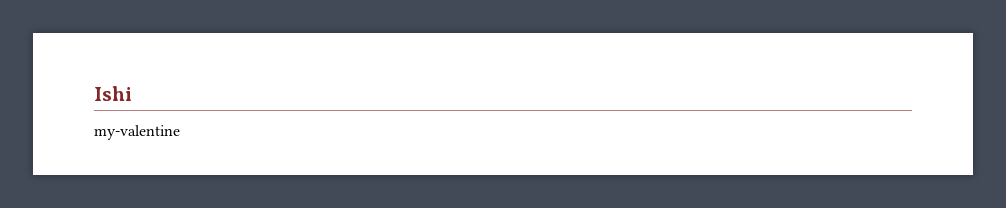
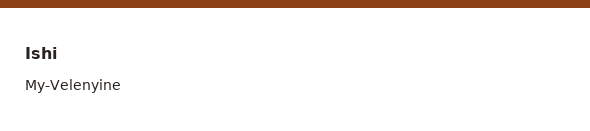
- my-valentine
+ My-Velenyine

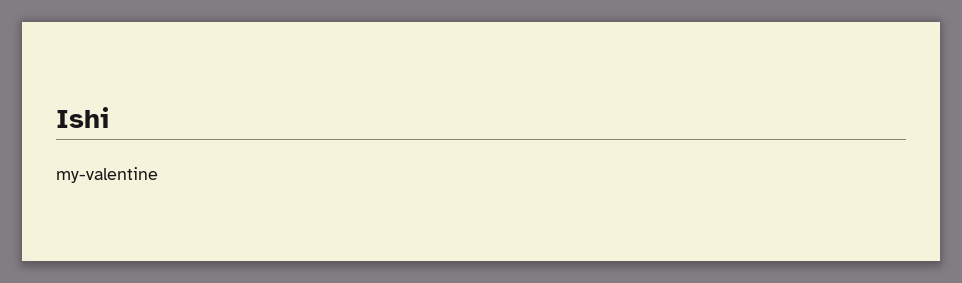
- My-Velenyine
+ my-valentine

